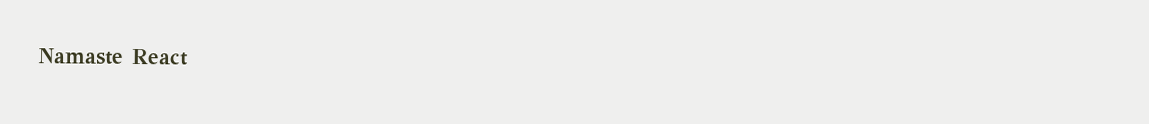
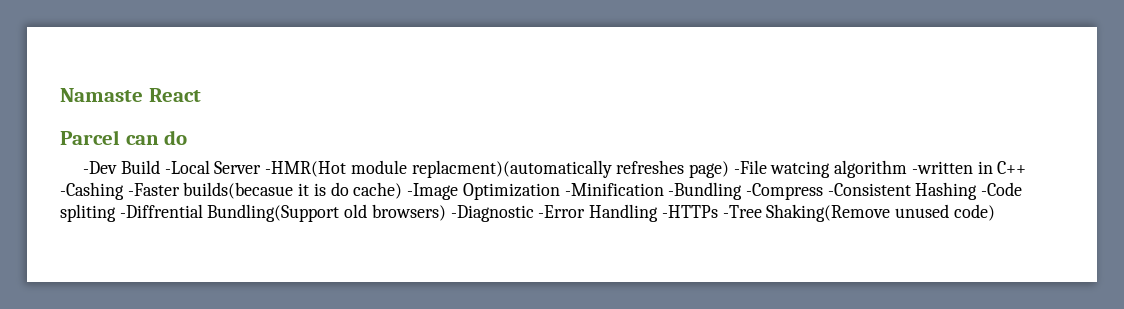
+ Parcel can do
+ -Dev Build -Local Server -HMR(Hot module replacment)(automatically refreshes page) -File watcing algorithm -written in C++ -Cashing -Faster builds(becasue it is do cache) -Image Optimization -Minification -Bundling -Compress -Consistent Hashing -Code spliting -Diffrential Bundling(Support old browsers) -Diagnostic -Error Handling -HTTPs -Tree Shaking(Remove unused code)

